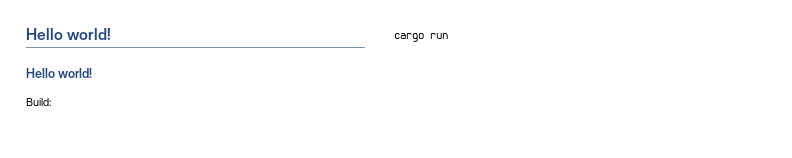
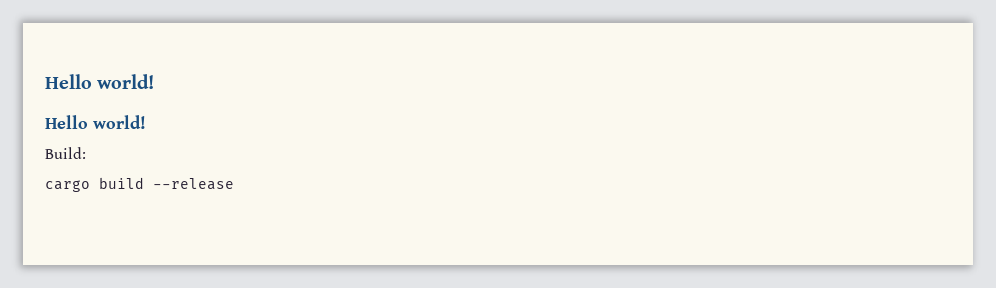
- cargo run
+ cargo build --release

